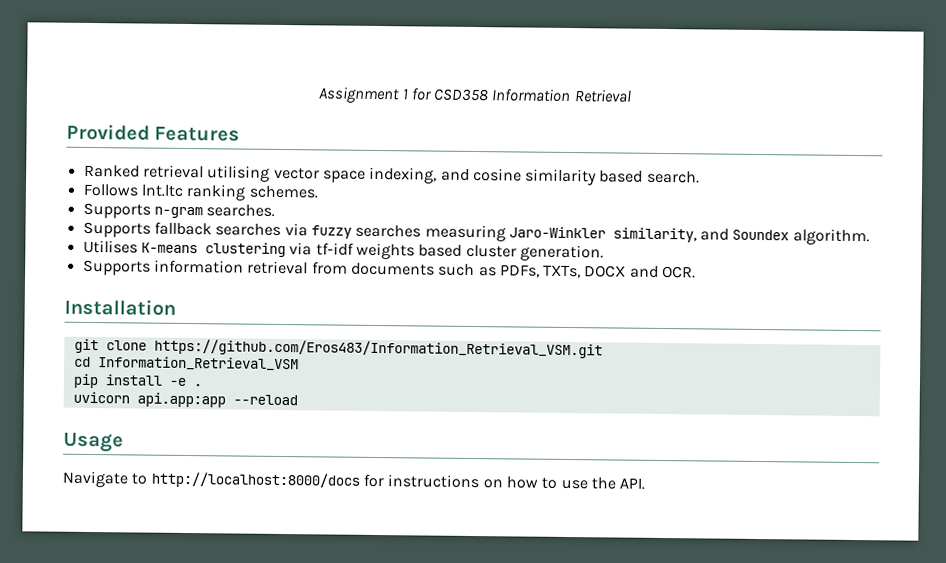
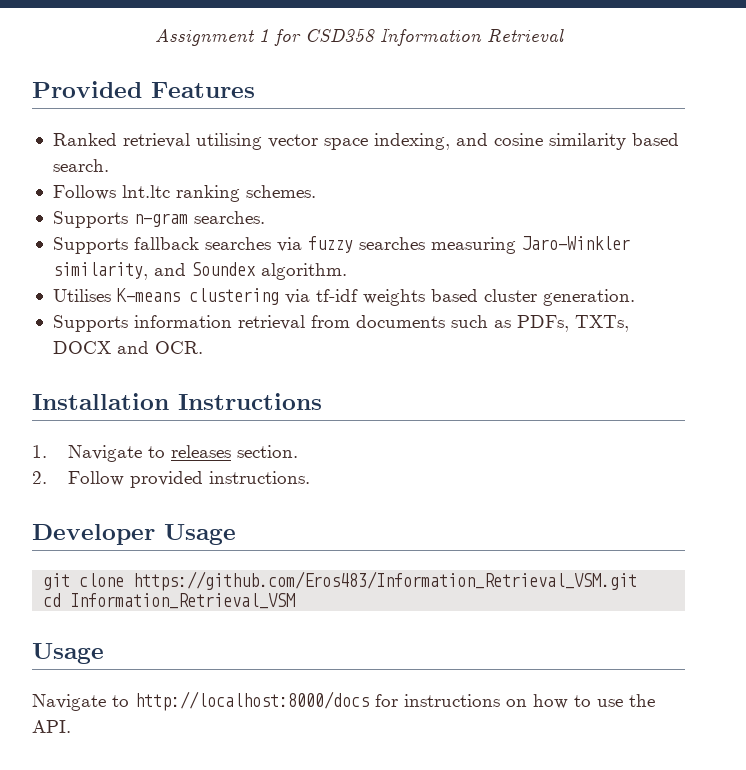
- Installation
+ Installation Instructions
+ 1. Navigate to releases section.
+ 2. Follow provided instructions.
+ Developer Usage
- pip install -e .
- uvicorn api.app:app --reload

